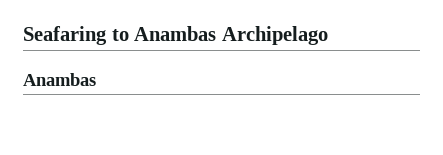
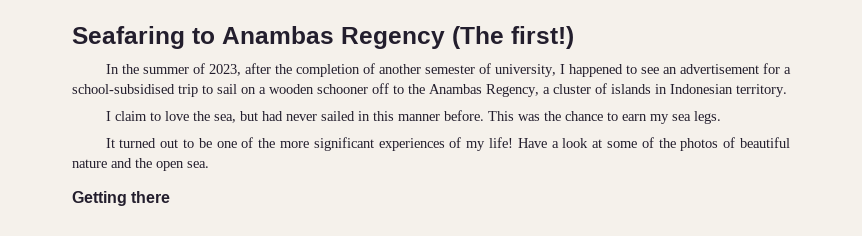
- Seafaring to Anambas Archipelago
- Anambas
+ Seafaring to Anambas Regency (The first!)
+ In the summer of 2023, after the completion of another semester of university, I happened to see an advertisement for a school-subsidised trip to sail on a wooden schooner off to the Anambas Regency, a cluster of islands in Indonesian territory.
+ I claim to love the sea, but had never sailed in this manner before. This was the chance to earn my sea legs.
+ It turned out to be one of the more significant experiences of my life! Have a look at some of the photos of beautiful nature and the open sea.
+ Getting there

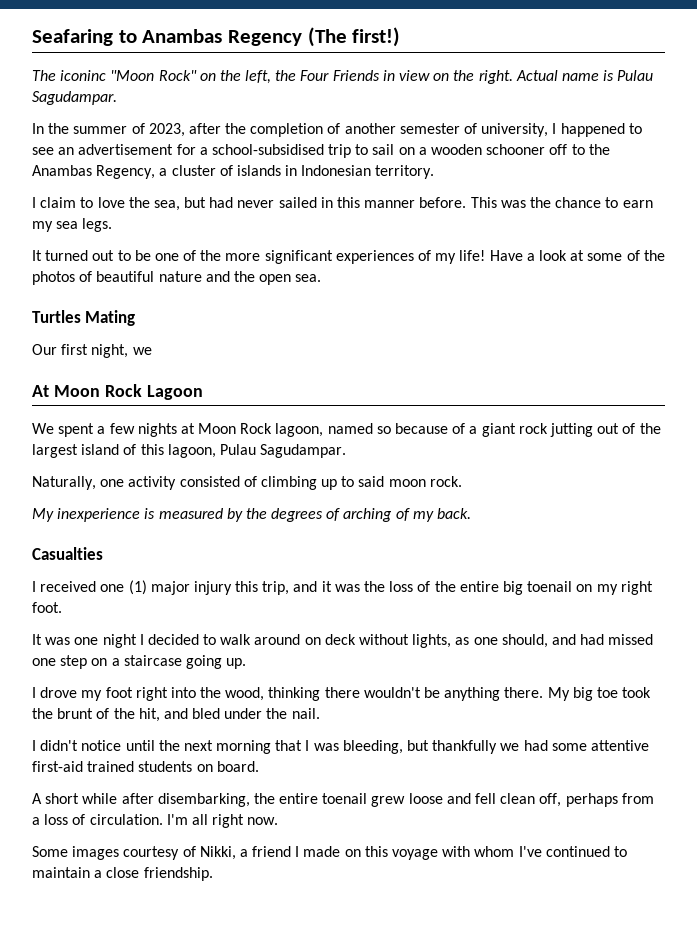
+ The iconinc "Moon Rock" on the left, the Four Friends in view on the right. Actual name is Pulau Sagudampar.
- Getting there
+ Turtles Mating
+ Our first night, we
+ At Moon Rock Lagoon
+ We spent a few nights at Moon Rock lagoon, named so because of a giant rock jutting out of the largest island of this lagoon, Pulau Sagudampar.
+ Naturally, one activity consisted of climbing up to said moon rock.
+ My inexperience is measured by the degrees of arching of my back.
+ Casualties
+ I received one (1) major injury this trip, and it was the loss of the entire big toenail on my right foot.
+ It was one night I decided to walk around on deck without lights, as one should, and had missed one step on a staircase going up.
+ I drove my foot right into the wood, thinking there wouldn't be anything there. My big toe took the brunt of the hit, and bled under the nail.
+ I didn't notice until the next morning that I was bleeding, but thankfully we had some attentive first-aid trained students on board.
+ A short while after disembarking, the entire toenail grew loose and fell clean off, perhaps from a loss of circulation. I'm all right now.
+ Some images courtesy of Nikki, a friend I made on this voyage with whom I've continued to maintain a close friendship.

